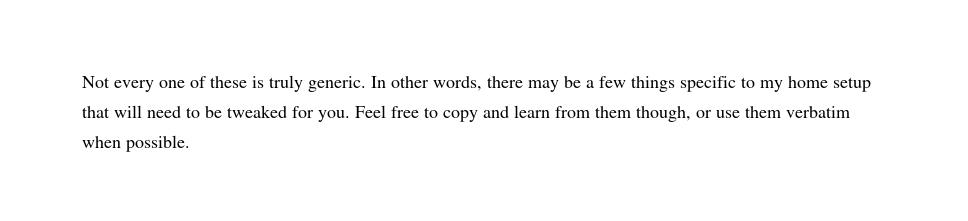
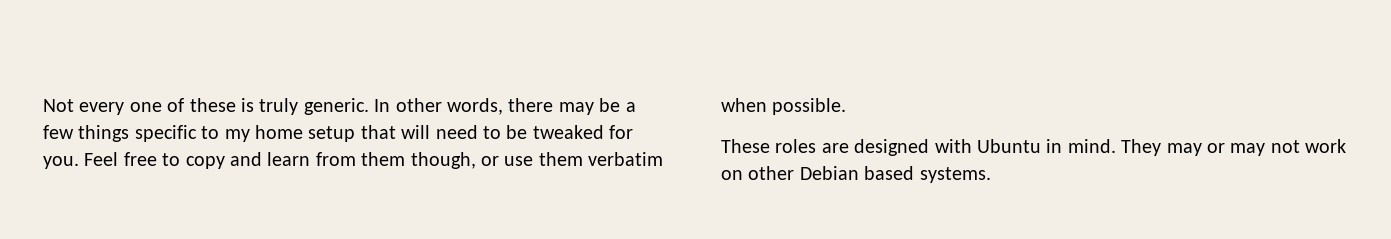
+ These roles are designed with Ubuntu in mind. They may or may not work on other Debian based systems.

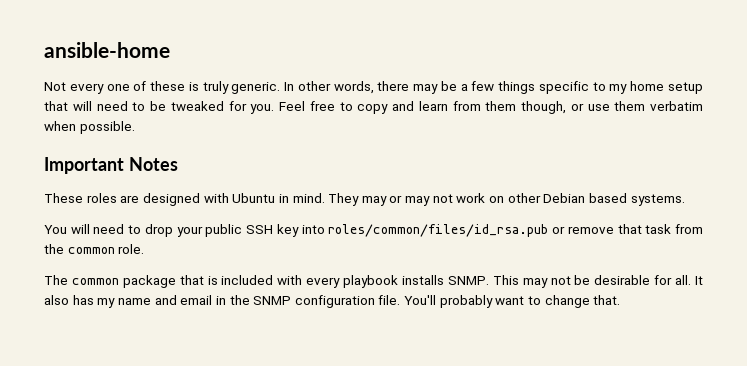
+ ansible-home
+ Important Notes
+ You will need to drop your public SSH key into roles/common/files/id_rsa.pub or remove that task from the common role.
+ The common package that is included with every playbook installs SNMP. This may not be desirable for all. It also has my name and email in the SNMP configuration file. You'll probably want to change that.

